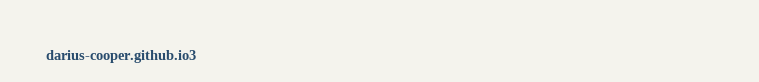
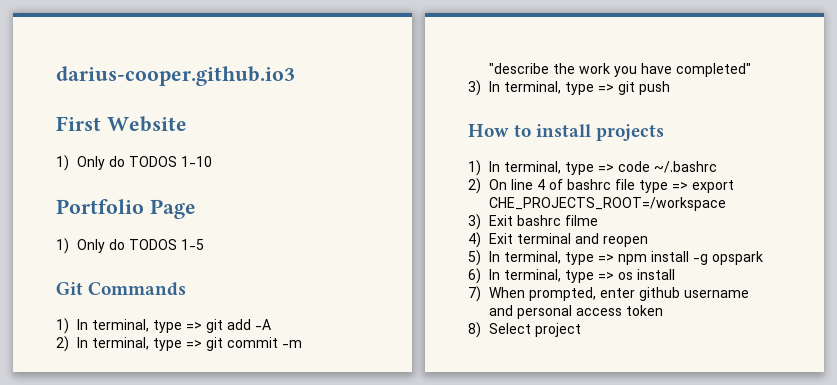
+ First Website
+ 1) Only do TODOS 1-10
+ Portfolio Page
+ 1) Only do TODOS 1-5
+ Git Commands
+ 1) In terminal, type => git add -A
+ 2) In terminal, type => git commit -m "describe the work you have completed"
+ 3) In terminal, type => git push
+ How to install projects
+ 1) In terminal, type => code ~/.bashrc
+ 2) On line 4 of bashrc file type => export CHE_PROJECTS_ROOT=/workspace
+ 3) Exit bashrc filme
+ 4) Exit terminal and reopen
+ 5) In terminal, type => npm install -g opspark
+ 6) In terminal, type => os install
+ 7) When prompted, enter github username and personal access token
+ 8) Select project

